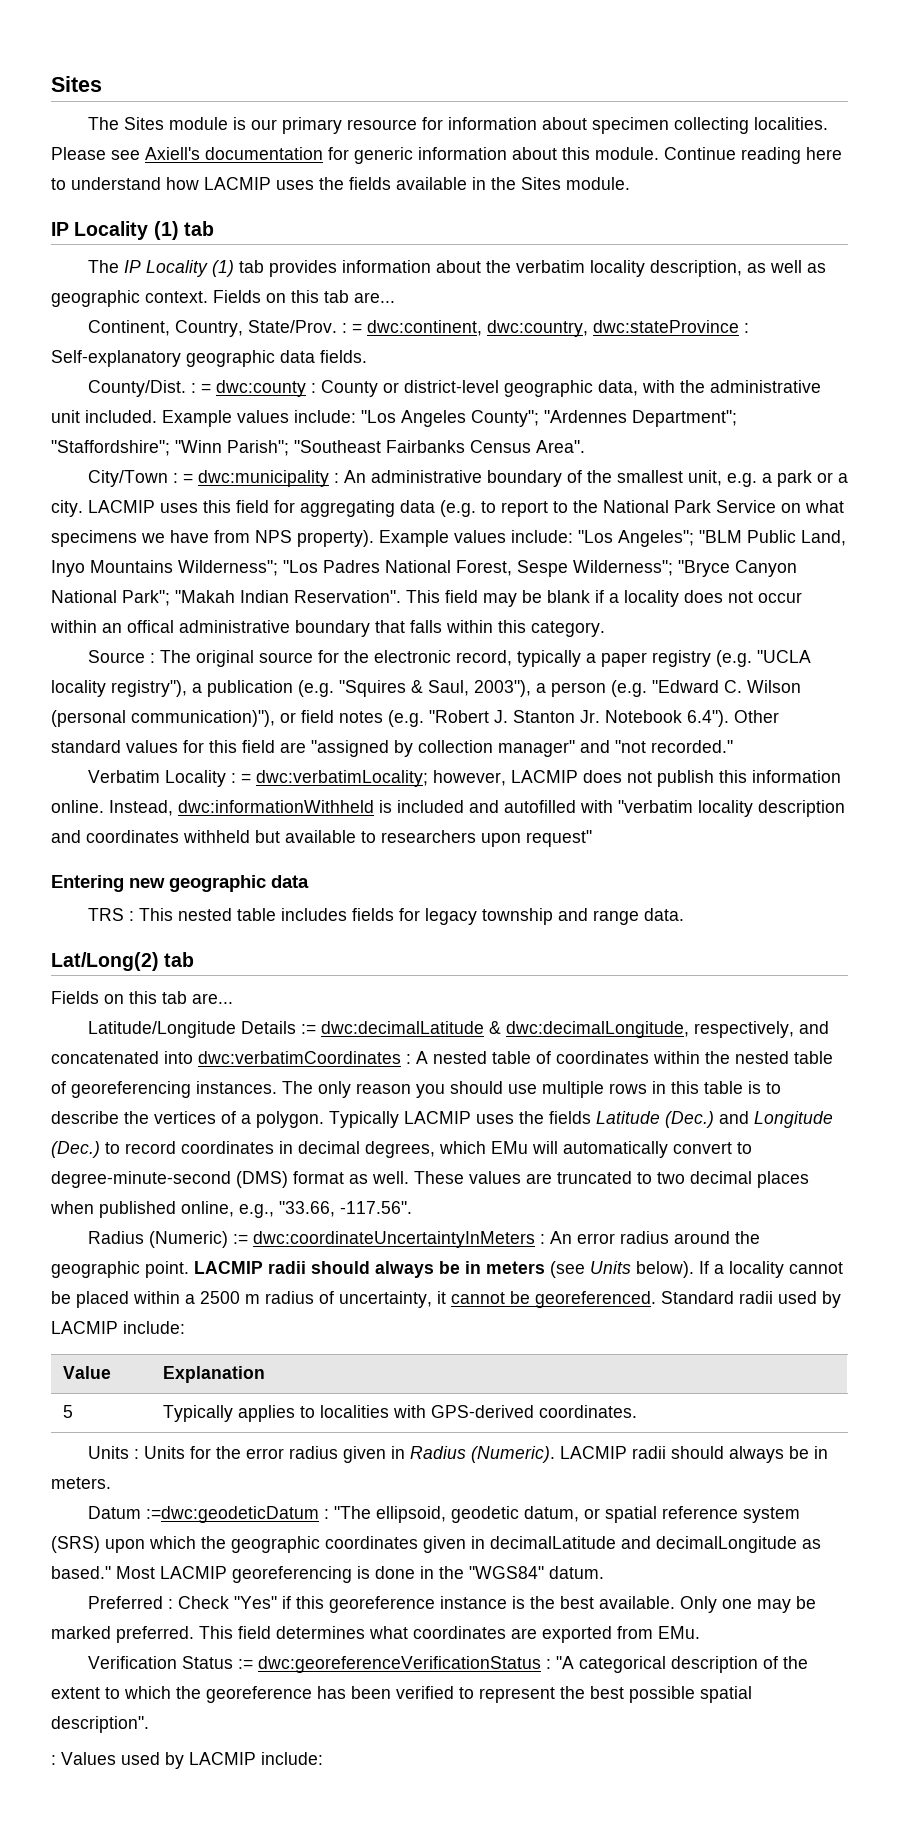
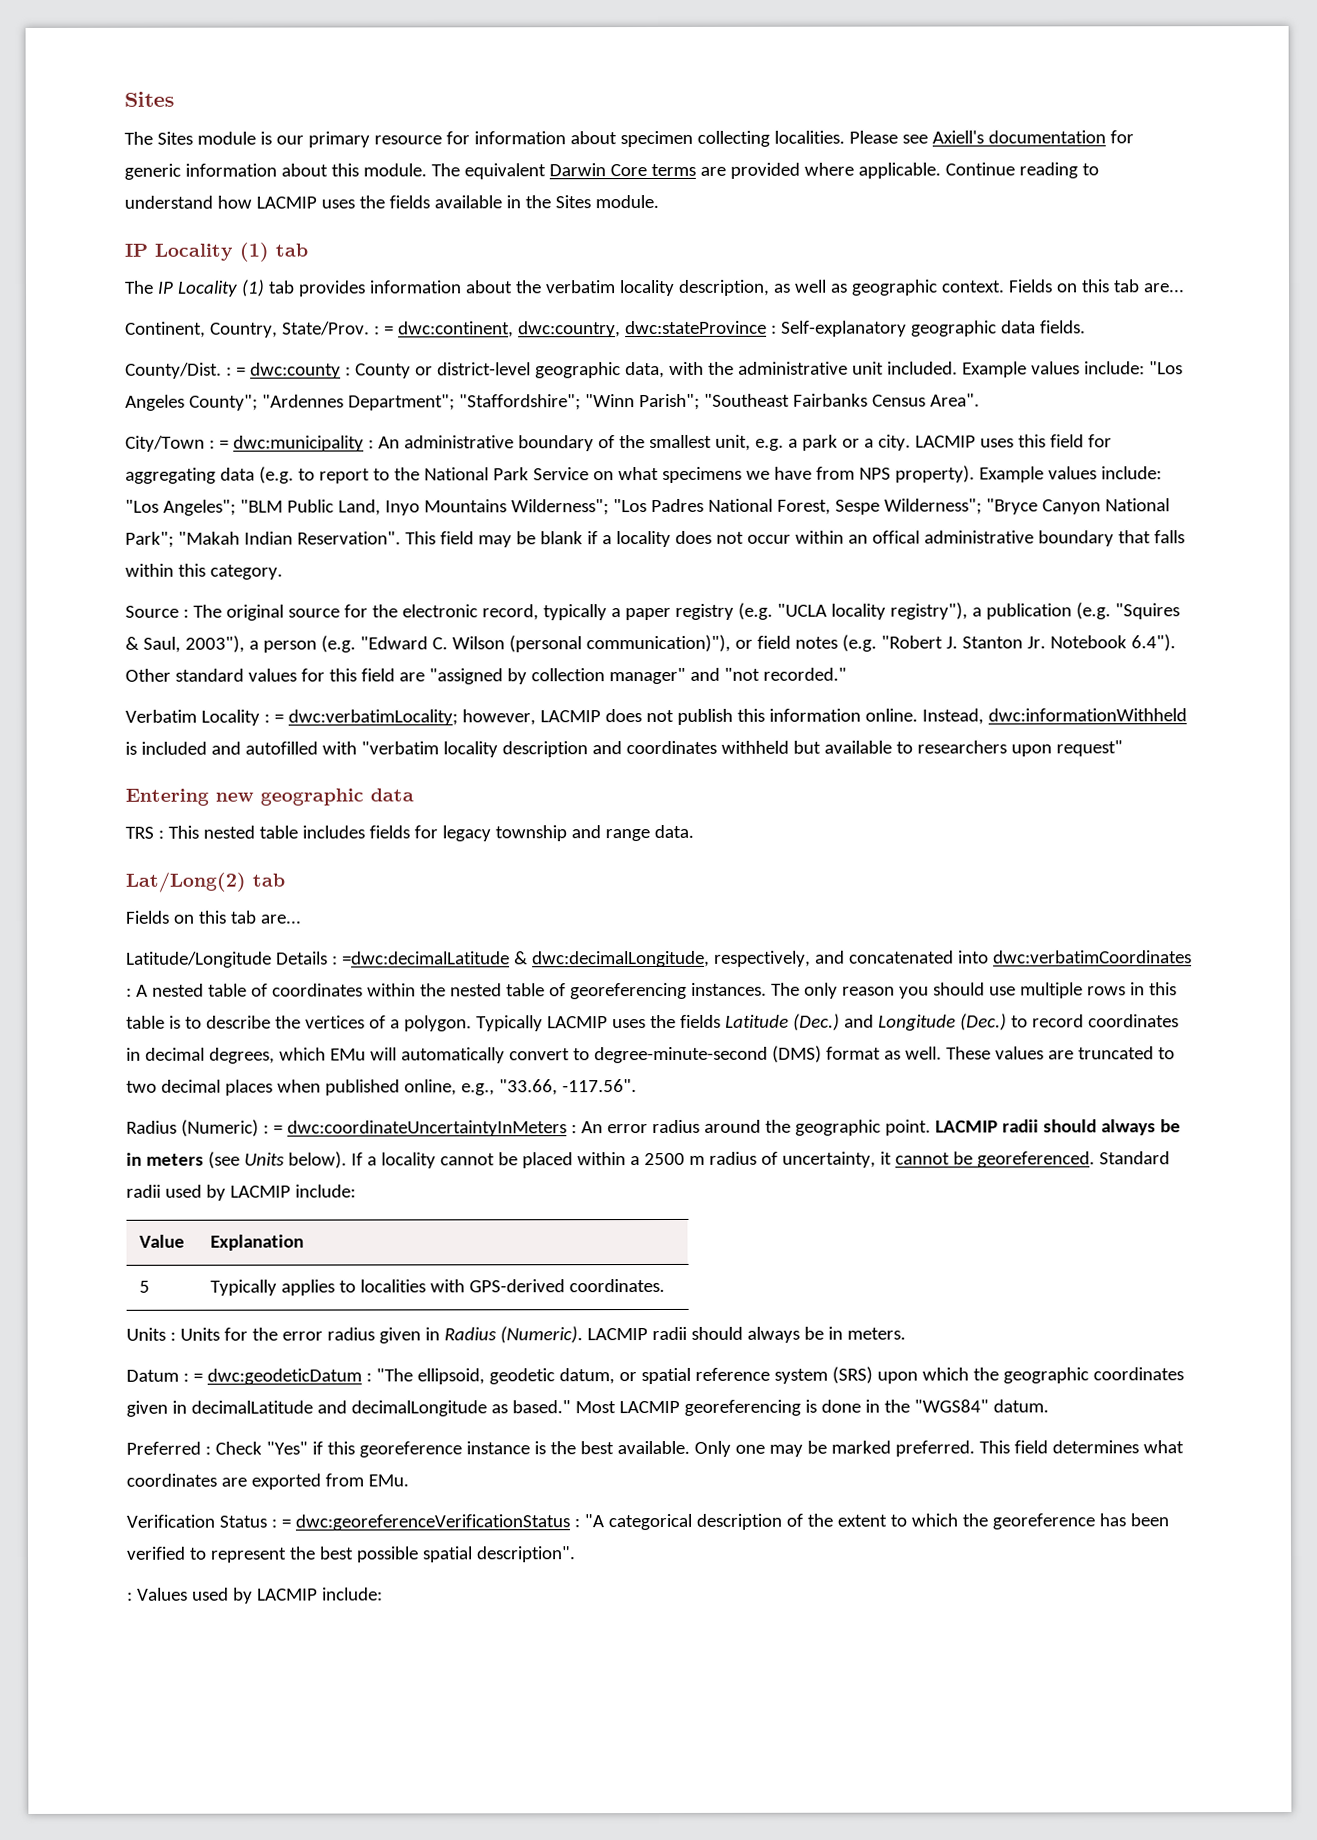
+ The equivalent Darwin Core terms are provided where applicable.
- Continue reading here to understand how LACMIP uses the fields available in the Sites module.
+ Continue reading to understand how LACMIP uses the fields available in the Sites module.
- Latitude/Longitude Details := dwc:decimalLatitude & dwc:decimalLongitude, respectively, and concatenated into dwc:verbatimCoordinates : A nested table of coordinates within the nested table of georeferencing instances.
+ Latitude/Longitude Details : =dwc:decimalLatitude & dwc:decimalLongitude, respectively, and concatenated into dwc:verbatimCoordinates : A nested table of coordinates within the nested table of georeferencing instances.
- Radius (Numeric) := dwc:coordinateUncertaintyInMeters : An error radius around the geographic point.
+ Radius (Numeric) : = dwc:coordinateUncertaintyInMeters : An error radius around the geographic point.
- Datum :=dwc:geodeticDatum : "The ellipsoid, geodetic datum, or spatial reference system (SRS) upon which the geographic coordinates given in decimalLatitude and decimalLongitude as based."
+ Datum : = dwc:geodeticDatum : "The ellipsoid, geodetic datum, or spatial reference system (SRS) upon which the geographic coordinates given in decimalLatitude and decimalLongitude as based."
- Verification Status := dwc:georeferenceVerificationStatus : "A categorical description of the extent to which the georeference has been verified to represent the best possible spatial description".
+ Verification Status : = dwc:georeferenceVerificationStatus : "A categorical description of the extent to which the georeference has been verified to represent the best possible spatial description".

